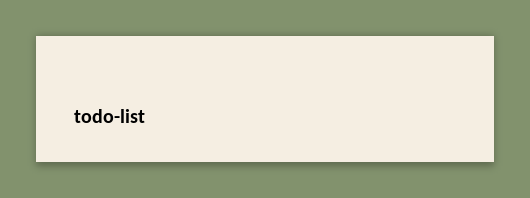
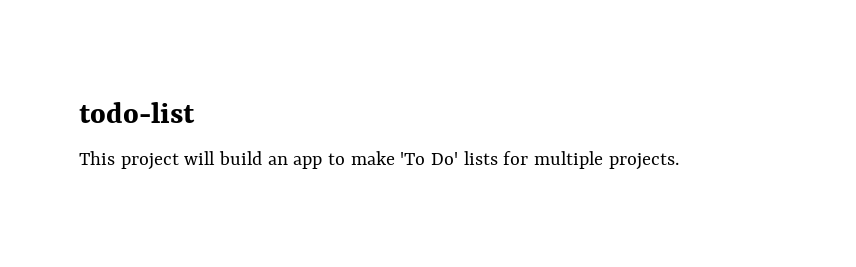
+ This project will build an app to make 'To Do' lists for multiple projects.

